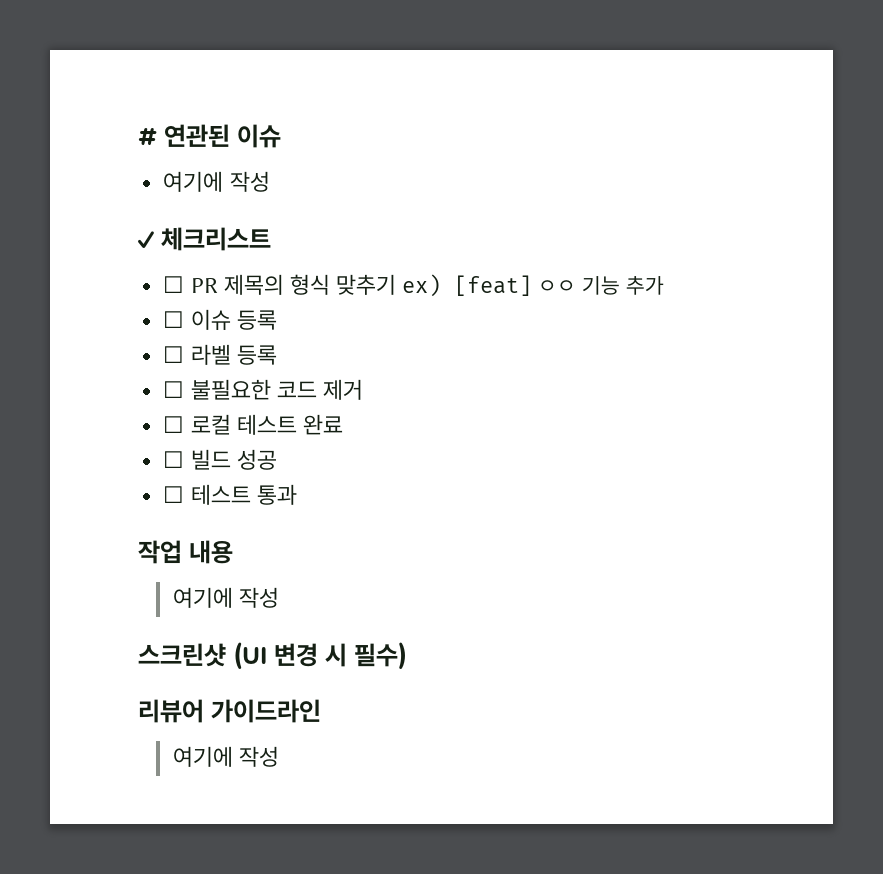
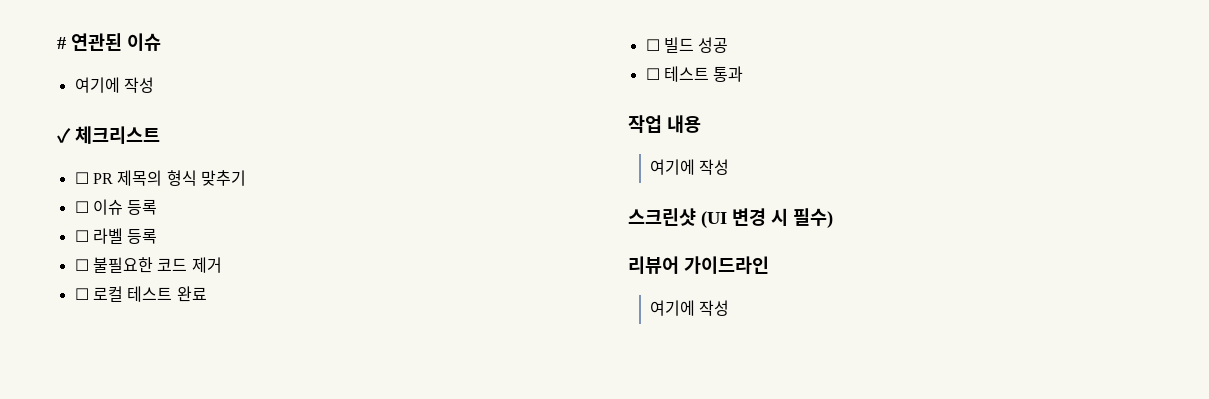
- ☐ PR 제목의 형식 맞추기 ex) [feat] ㅇㅇ 기능 추가
+ ☐ PR 제목의 형식 맞추기

